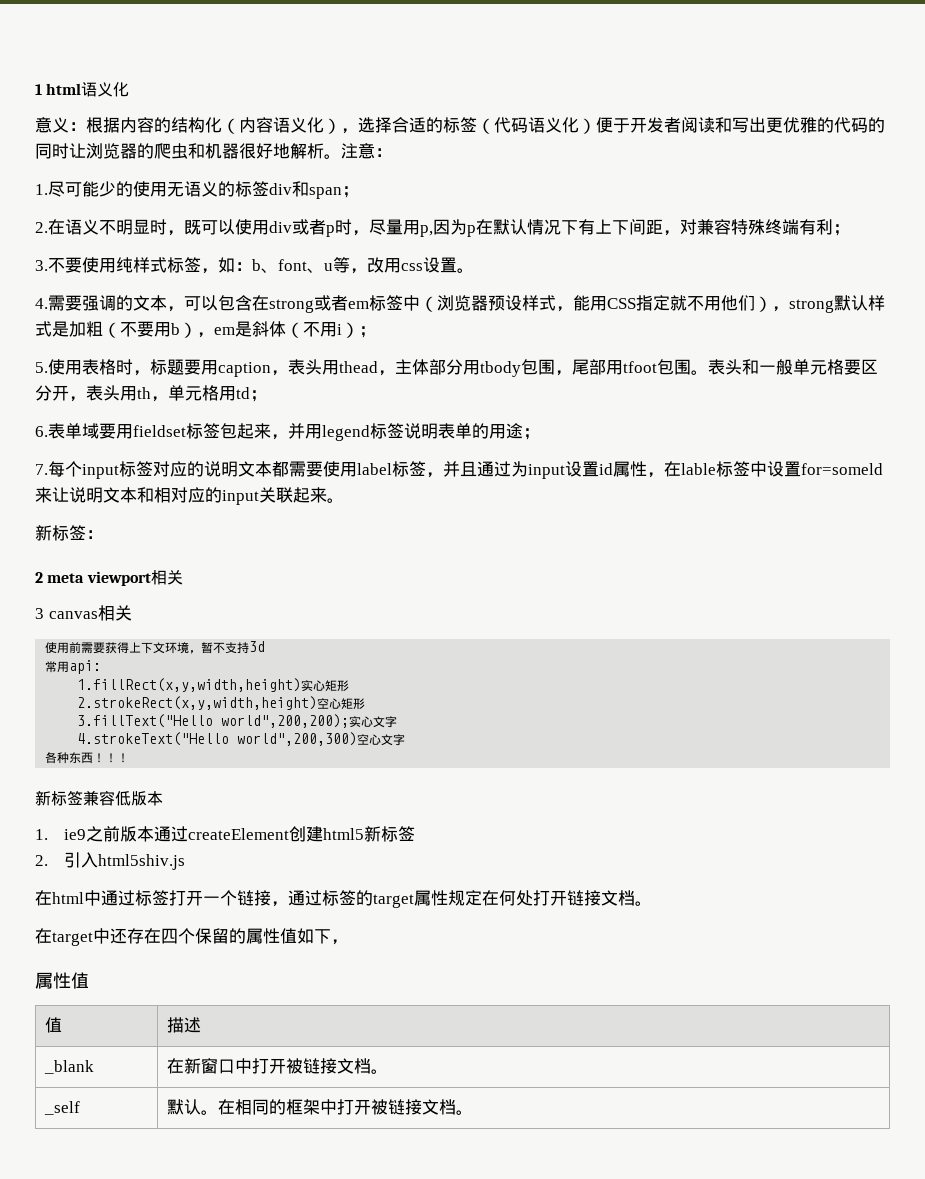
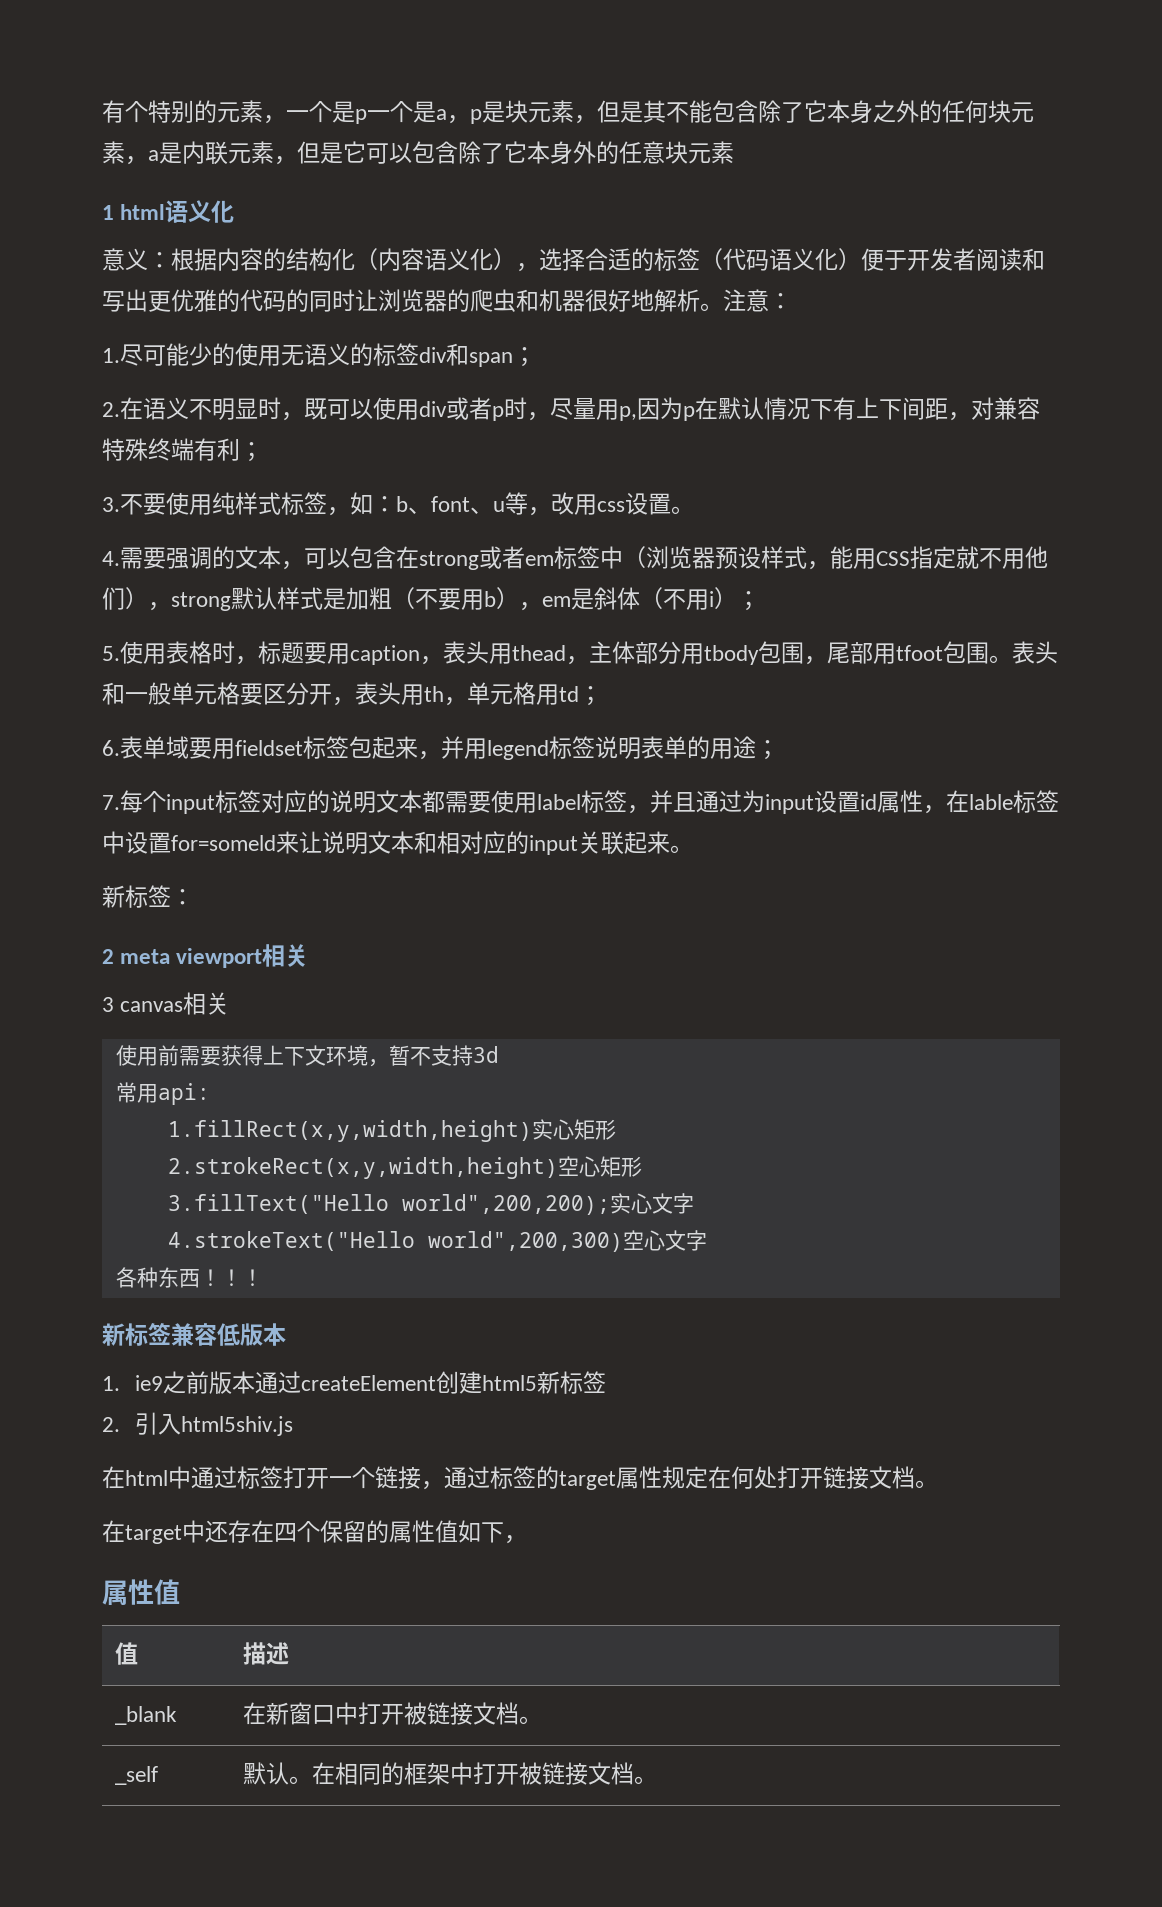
+ 有个特别的元素，一个是p一个是a，p是块元素，但是其不能包含除了它本身之外的任何块元素，a是内联元素，但是它可以包含除了它本身外的任意块元素

